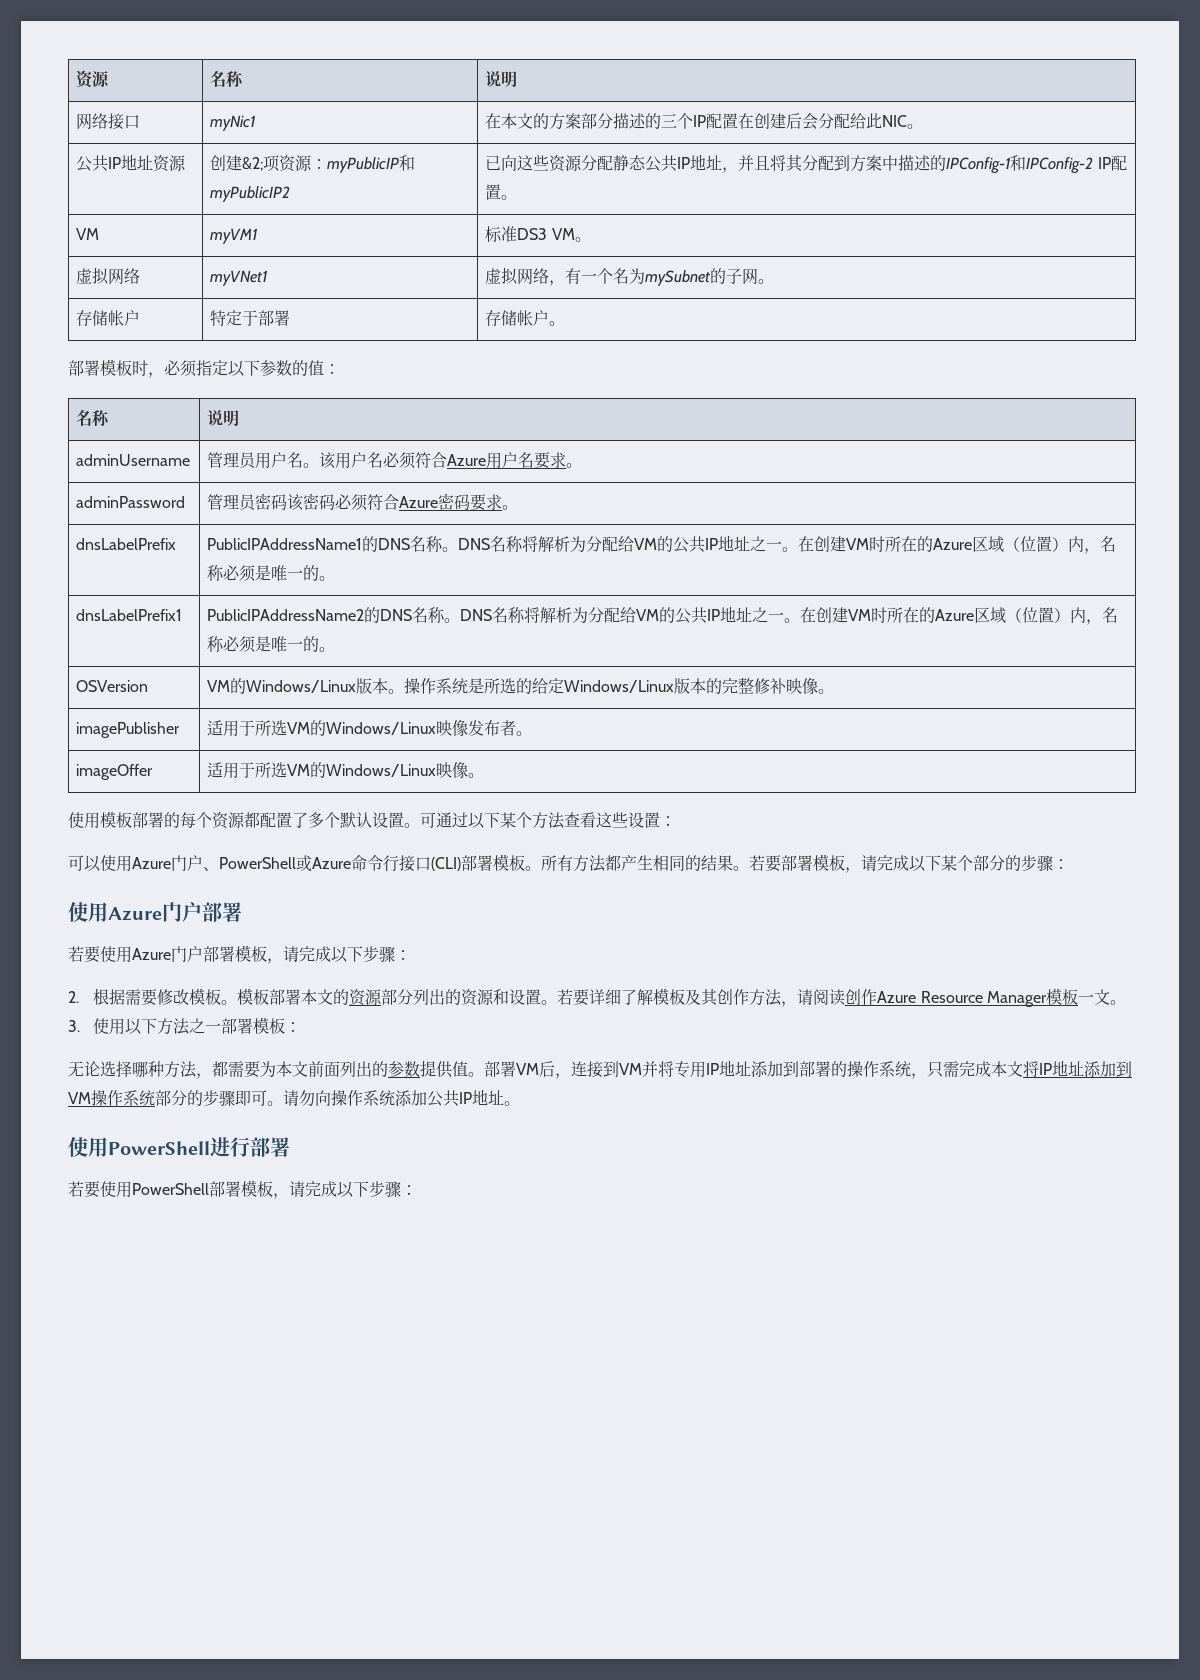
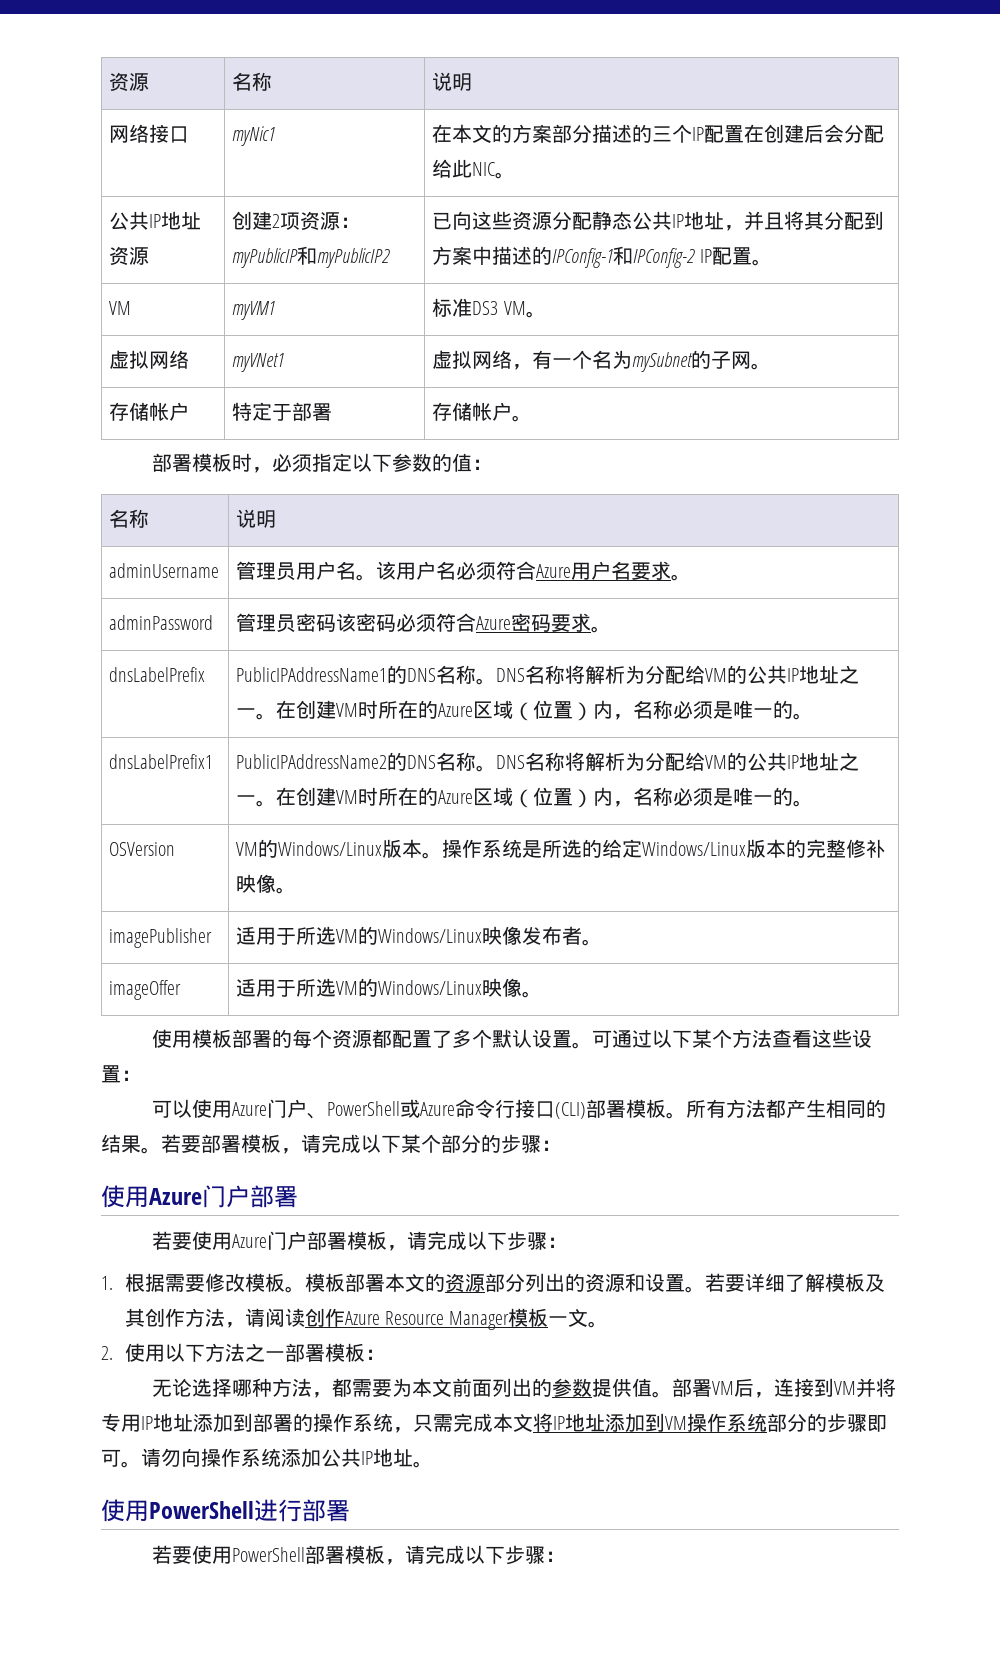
- 公共IP地址资源 | 创建&2;项资源：myPublicIP和myPublicIP2 | 已向这些资源分配静态公共IP地址，并且将其分配到方案中描述的IPConfig-1和IPConfig-2 IP配置。
+ 公共IP地址资源 | 创建2项资源：myPublicIP和myPublicIP2 | 已向这些资源分配静态公共IP地址，并且将其分配到方案中描述的IPConfig-1和IPConfig-2 IP配置。
- 2.根据需要修改模板。
+ 1.根据需要修改模板。
- 3.使用以下方法之一部署模板：
+ 2.使用以下方法之一部署模板：

